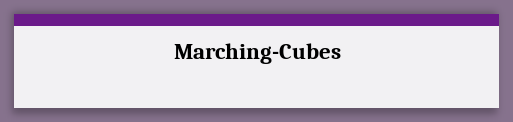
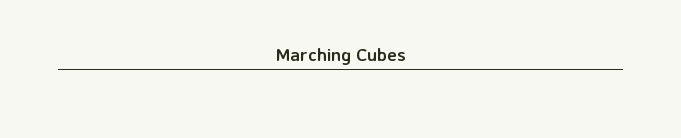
- Marching-Cubes
+ Marching Cubes

